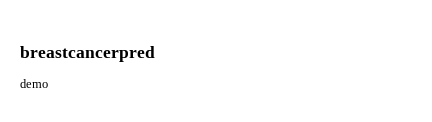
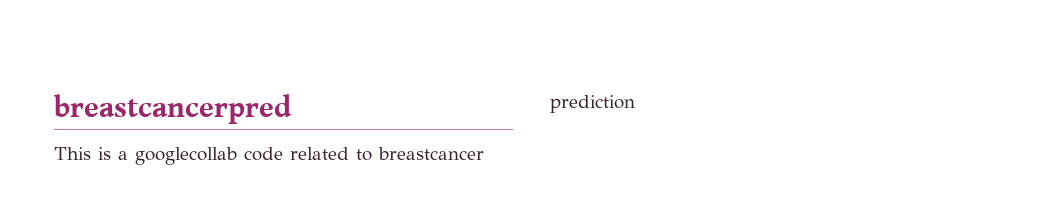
- demo
+ This is a googlecollab code related to breastcancer prediction

